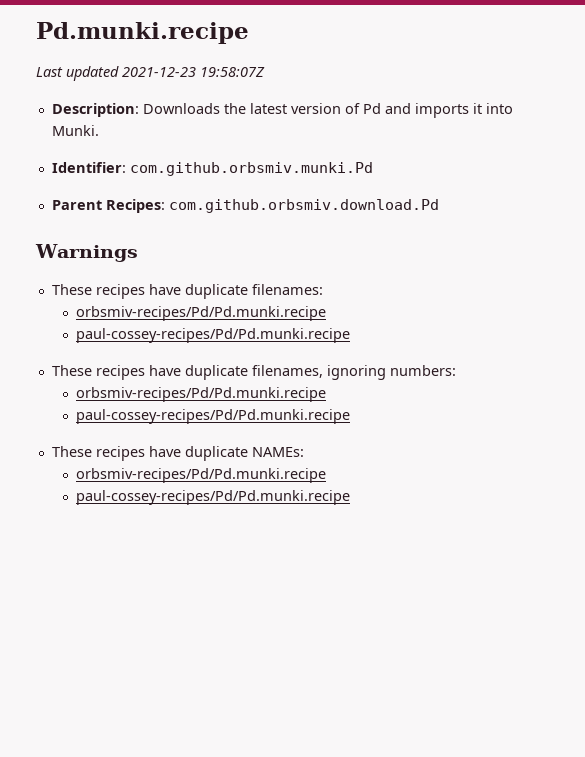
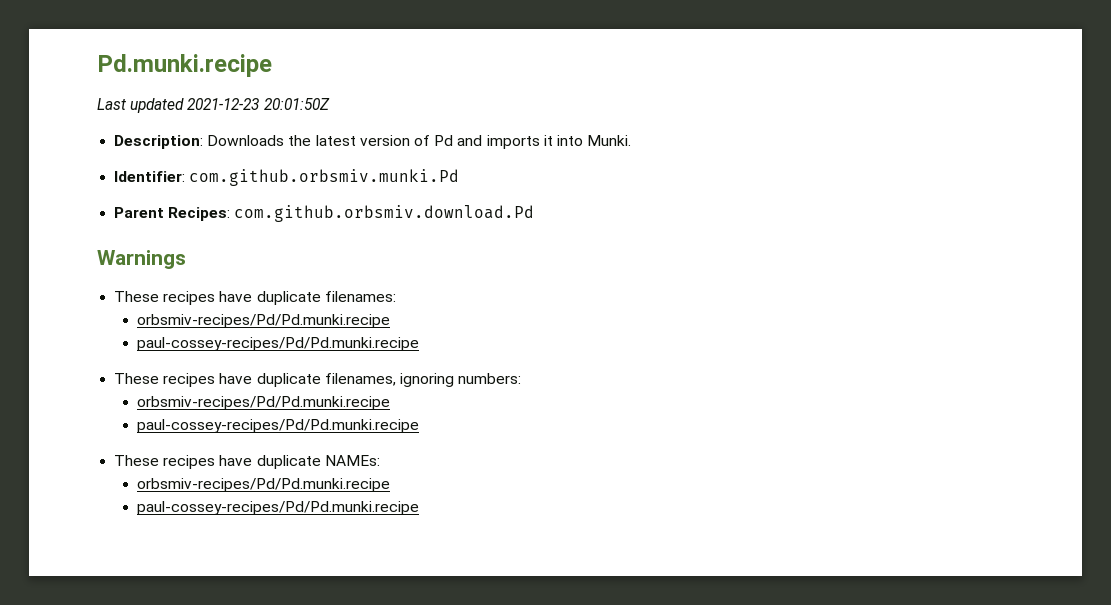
- Last updated 2021-12-23 19:58:07Z
+ Last updated 2021-12-23 20:01:50Z

